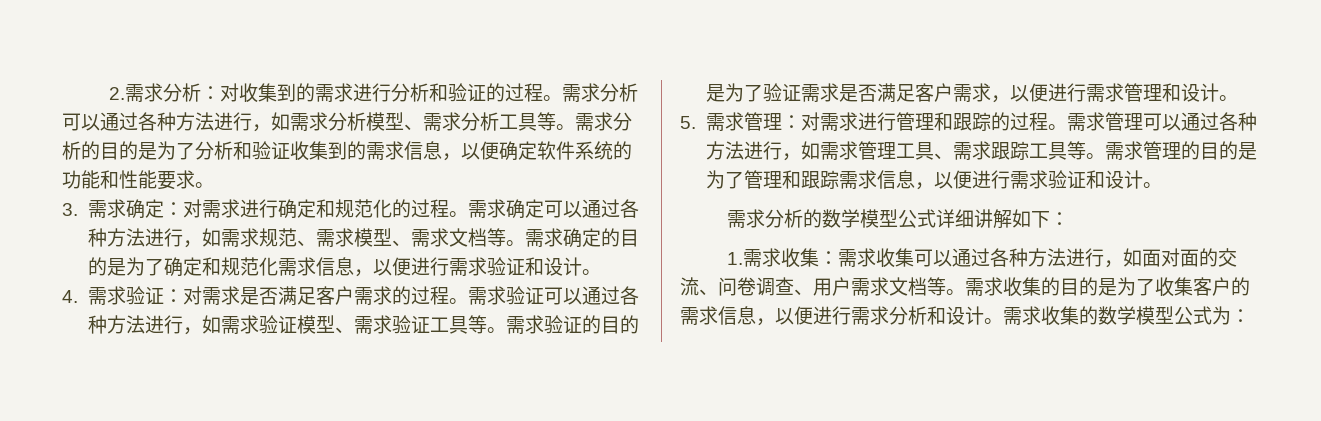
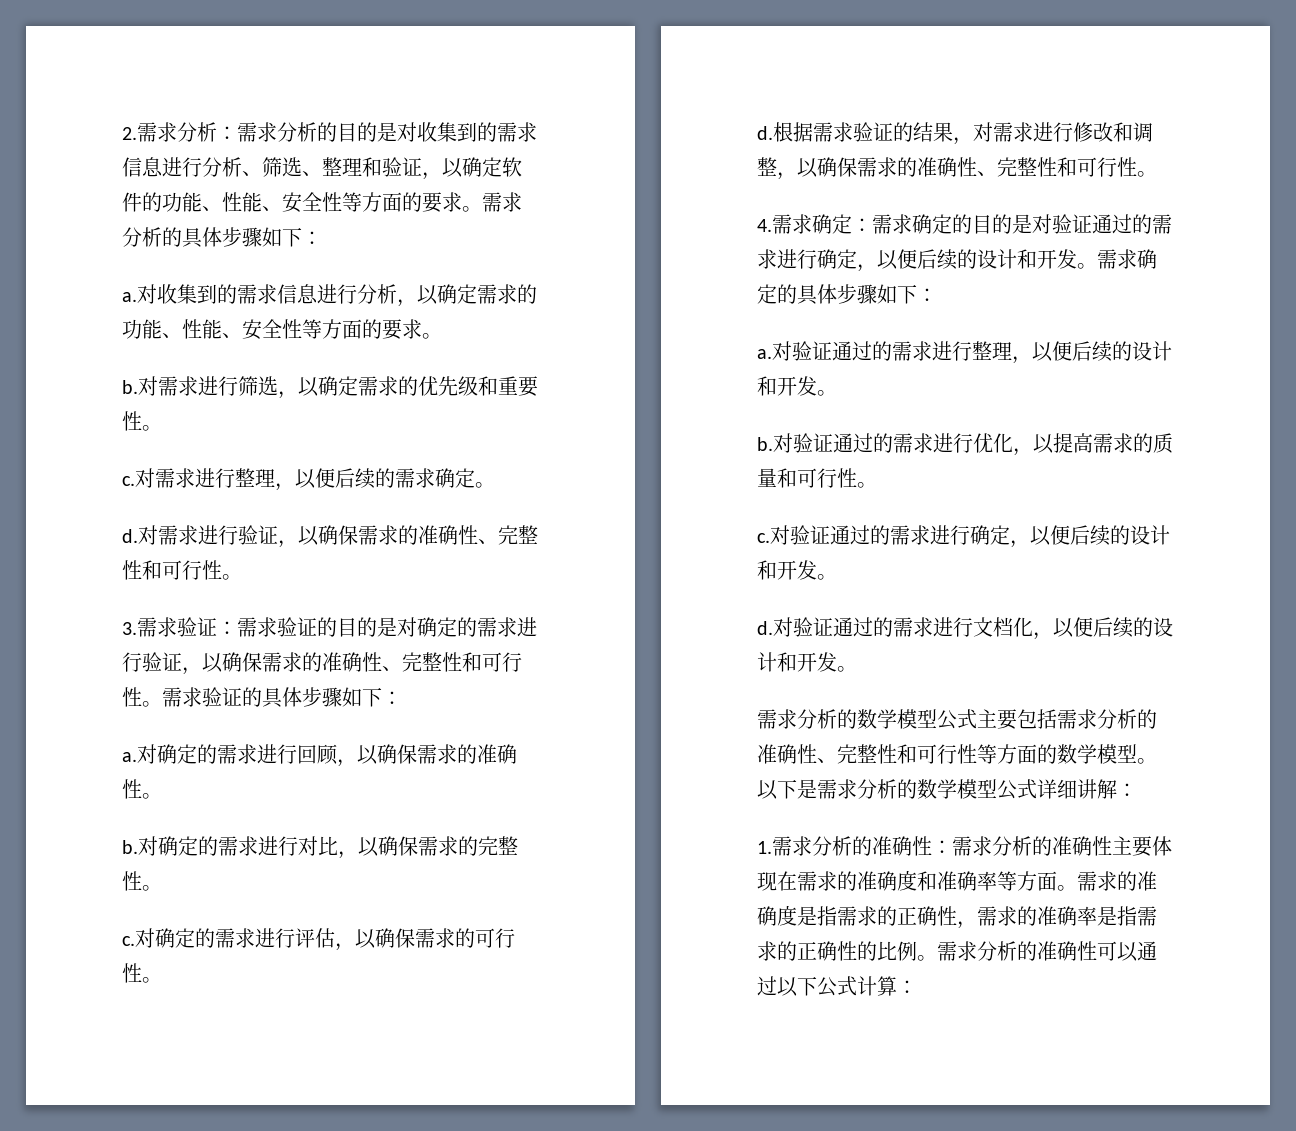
- 2.需求分析：对收集到的需求进行分析和验证的过程。需求分析可以通过各种方法进行，如需求分析模型、需求分析工具等。需求分析的目的是为了分析和验证收集到的需求信息，以便确定软件系统的功能和性能要求。
- 3.需求确定：对需求进行确定和规范化的过程。需求确定可以通过各种方法进行，如需求规范、需求模型、需求文档等。需求确定的目的是为了确定和规范化需求信息，以便进行需求验证和设计。
- 4.需求验证：对需求是否满足客户需求的过程。需求验证可以通过各种方法进行，如需求验证模型、需求验证工具等。需求验证的目的是为了验证需求是否满足客户需求，以便进行需求管理和设计。
- 5.需求管理：对需求进行管理和跟踪的过程。需求管理可以通过各种方法进行，如需求管理工具、需求跟踪工具等。需求管理的目的是为了管理和跟踪需求信息，以便进行需求验证和设计。
- 需求分析的数学模型公式详细讲解如下：
+ 2.需求分析：需求分析的目的是对收集到的需求信息进行分析、筛选、整理和验证，以确定软件的功能、性能、安全性等方面的要求。需求分析的具体步骤如下：
+ a.对收集到的需求信息进行分析，以确定需求的功能、性能、安全性等方面的要求。
+ b.对需求进行筛选，以确定需求的优先级和重要性。
+ c.对需求进行整理，以便后续的需求确定。
+ d.对需求进行验证，以确保需求的准确性、完整性和可行性。
+ 3.需求验证：需求验证的目的是对确定的需求进行验证，以确保需求的准确性、完整性和可行性。需求验证的具体步骤如下：
+ a.对确定的需求进行回顾，以确保需求的准确性。
+ b.对确定的需求进行对比，以确保需求的完整性。
+ c.对确定的需求进行评估，以确保需求的可行性。
+ d.根据需求验证的结果，对需求进行修改和调整，以确保需求的准确性、完整性和可行性。
+ 4.需求确定：需求确定的目的是对验证通过的需求进行确定，以便后续的设计和开发。需求确定的具体步骤如下：
+ a.对验证通过的需求进行整理，以便后续的设计和开发。
+ b.对验证通过的需求进行优化，以提高需求的质量和可行性。
+ c.对验证通过的需求进行确定，以便后续的设计和开发。
+ d.对验证通过的需求进行文档化，以便后续的设计和开发。
+ 需求分析的数学模型公式主要包括需求分析的准确性、完整性和可行性等方面的数学模型。以下是需求分析的数学模型公式详细讲解：
- 1.需求收集：需求收集可以通过各种方法进行，如面对面的交流、问卷调查、用户需求文档等。需求收集的目的是为了收集客户的需求信息，以便进行需求分析和设计。需求收集的数学模型公式为：
+ 1.需求分析的准确性：需求分析的准确性主要体现在需求的准确度和准确率等方面。需求的准确度是指需求的正确性，需求的准确率是指需求的正确性的比例。需求分析的准确性可以通过以下公式计算：

